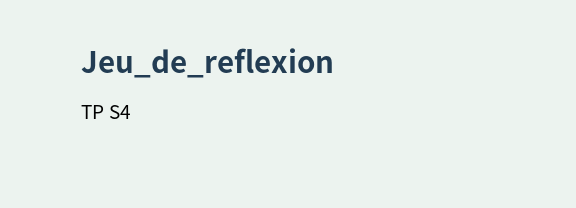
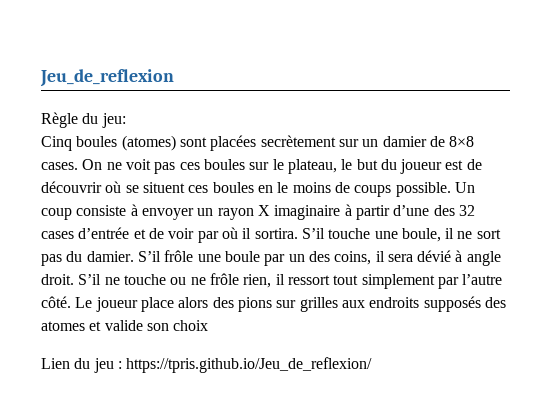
- TP S4
+ Règle du jeu:
+ Cinq boules (atomes) sont placées secrètement sur un damier de 8×8 cases. On ne voit pas ces boules sur le plateau, le but du joueur est de découvrir où se situent ces boules en le moins de coups possible. Un coup consiste à envoyer un rayon X imaginaire à partir d’une des 32 cases d’entrée et de voir par où il sortira. S’il touche une boule, il ne sort pas du damier. S’il frôle une boule par un des coins, il sera dévié à angle droit. S’il ne touche ou ne frôle rien, il ressort tout simplement par l’autre côté. Le joueur place alors des pions sur grilles aux endroits supposés des atomes et valide son choix
+ Lien du jeu : https://tpris.github.io/Jeu_de_reflexion/

